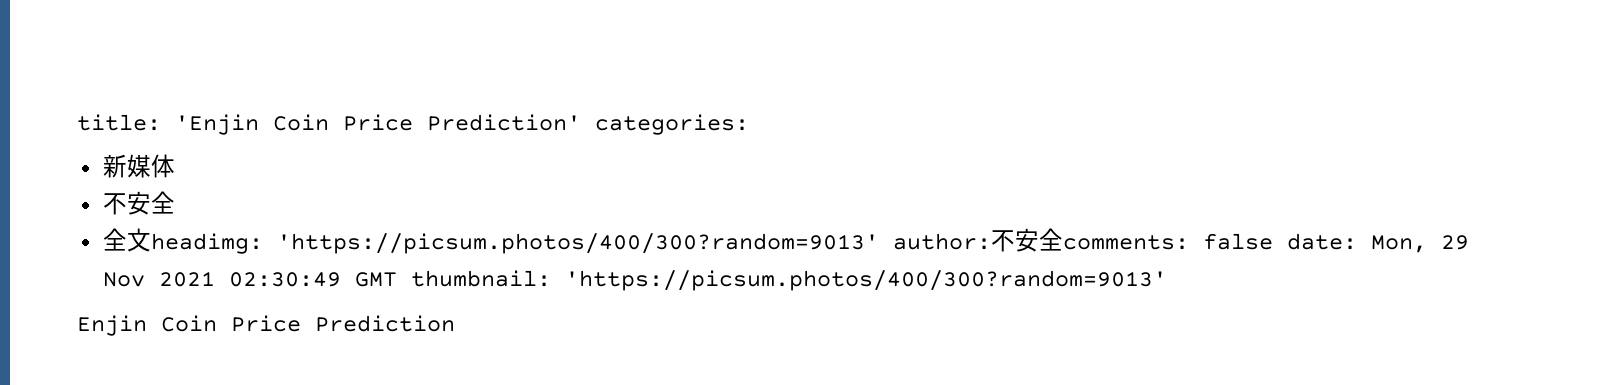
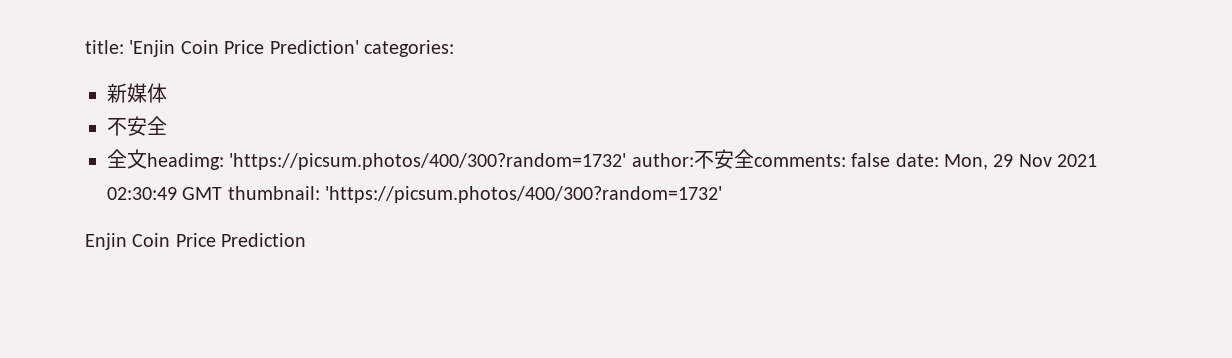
- 全文headimg: 'https://picsum.photos/400/300?random=9013' author:不安全comments: false date: Mon, 29 Nov 2021 02:30:49 GMT thumbnail: 'https://picsum.photos/400/300?random=9013'
+ 全文headimg: 'https://picsum.photos/400/300?random=1732' author:不安全comments: false date: Mon, 29 Nov 2021 02:30:49 GMT thumbnail: 'https://picsum.photos/400/300?random=1732'

